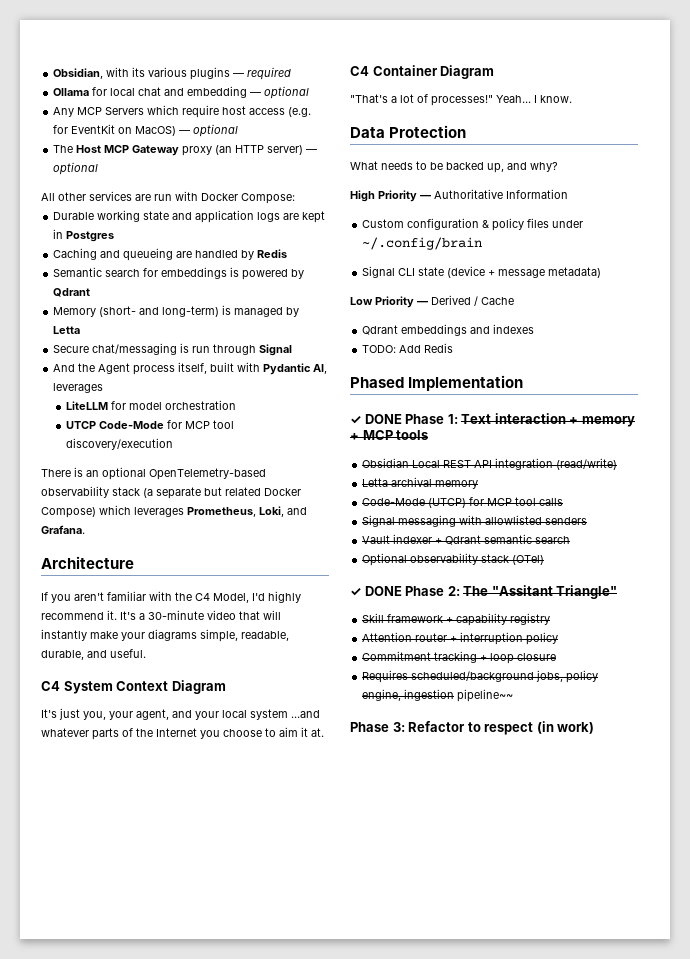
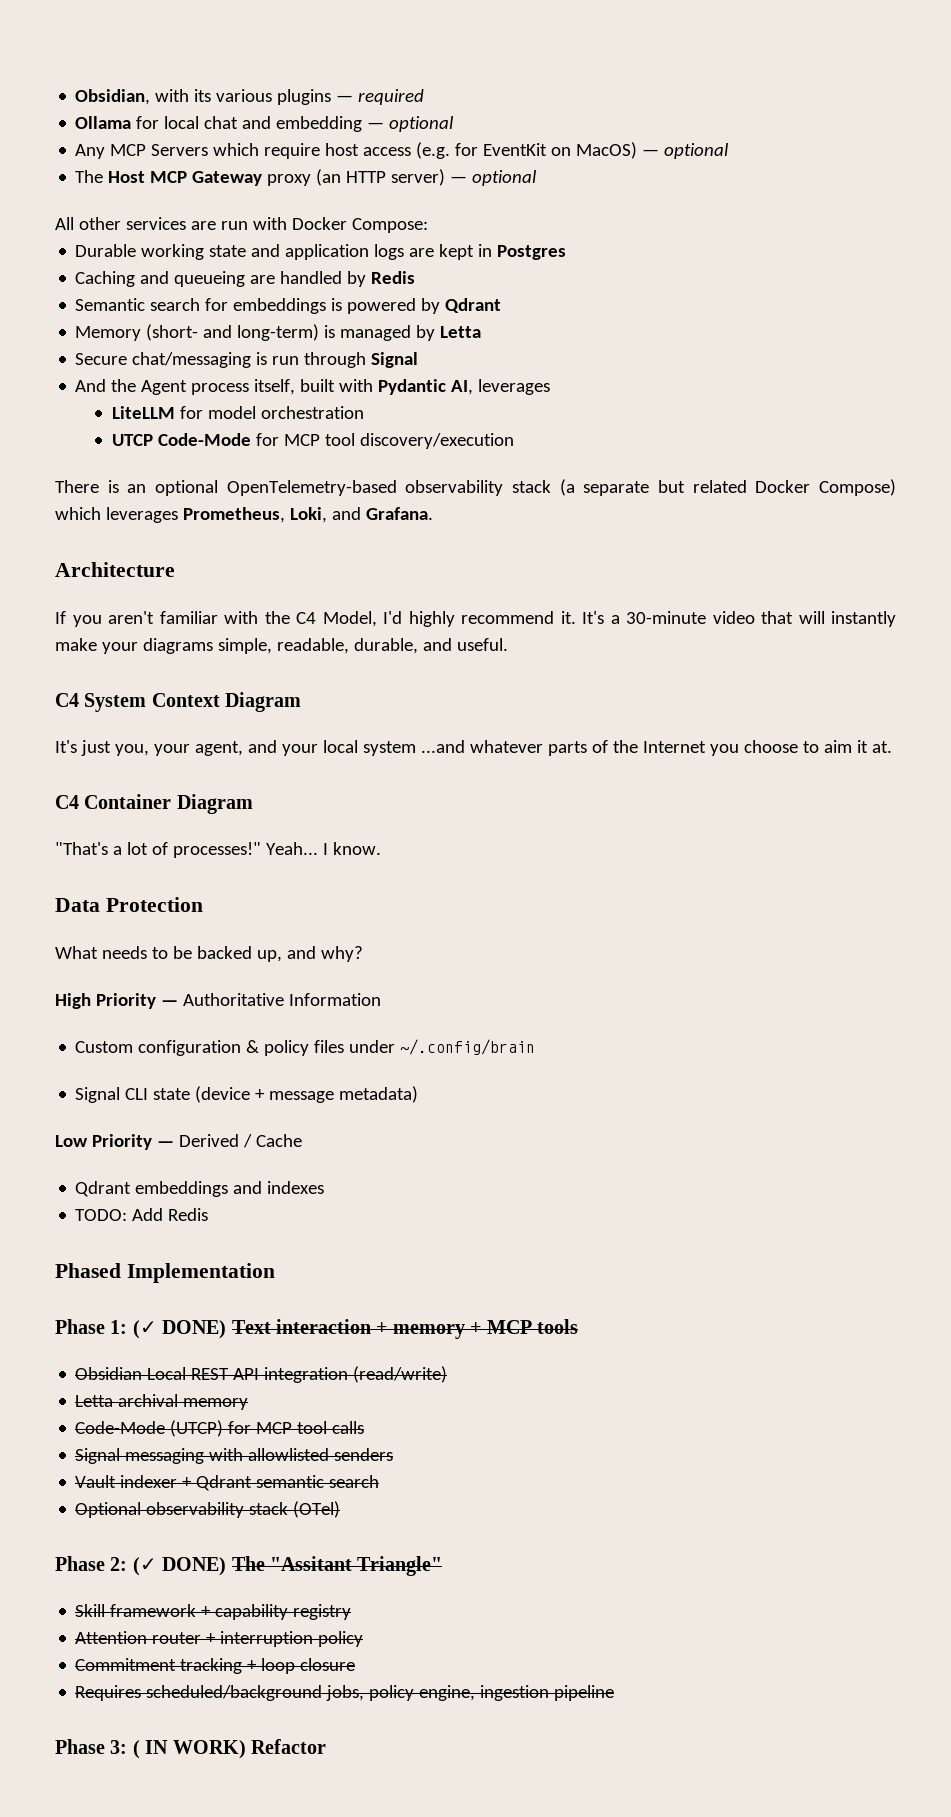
- ✓ DONE Phase 1: Text interaction + memory + MCP tools
+ Phase 1: (✓ DONE) Text interaction + memory + MCP tools
- ✓ DONE Phase 2: The "Assitant Triangle"
+ Phase 2: (✓ DONE) The "Assitant Triangle"
- Requires scheduled/background jobs, policy engine, ingestion pipeline~~
+ Requires scheduled/background jobs, policy engine, ingestion pipeline
- Phase 3: Refactor to respect (in work)
+ Phase 3: ( IN WORK) Refactor

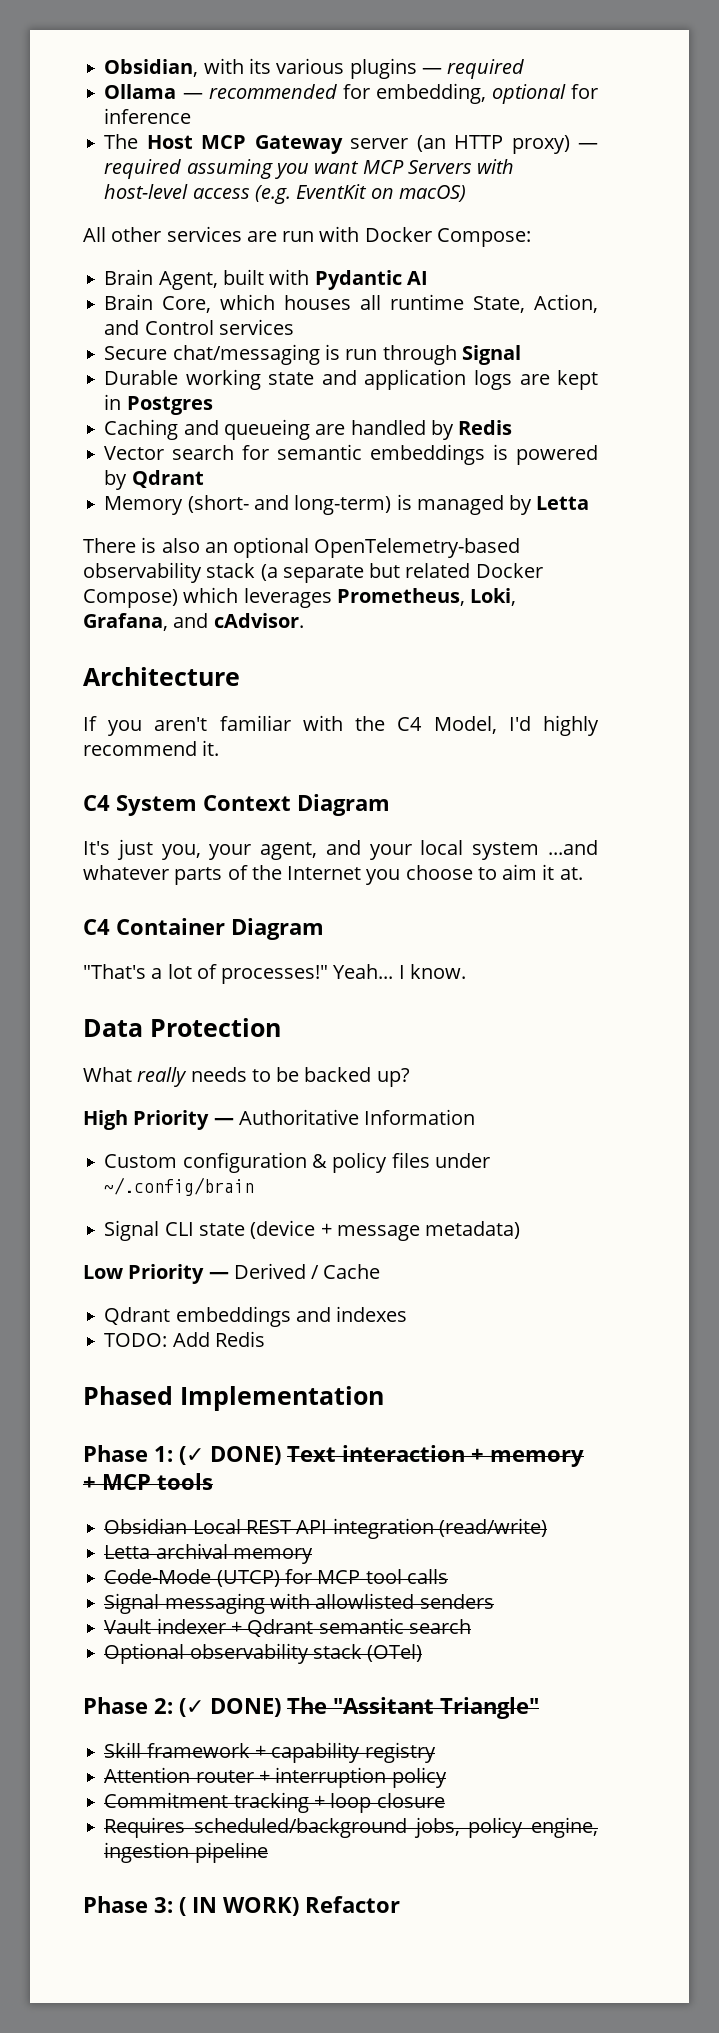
- Ollama for local chat and embedding — optional
- Any MCP Servers which require host access (e.g. for EventKit on MacOS) — optional
+ Ollama — recommended for embedding, optional for inference
- The Host MCP Gateway proxy (an HTTP server) — optional
+ The Host MCP Gateway server (an HTTP proxy) — required assuming you want MCP Servers with host-level access (e.g. EventKit on macOS)
+ Brain Agent, built with Pydantic AI
+ Brain Core, which houses all runtime State, Action, and Control services
+ Secure chat/messaging is run through Signal
- Semantic search for embeddings is powered by Qdrant
+ Vector search for semantic embeddings is powered by Qdrant
- Secure chat/messaging is run through Signal
- And the Agent process itself, built with Pydantic AI, leverages
- LiteLLM for model orchestration
- UTCP Code-Mode for MCP tool discovery/execution
- There is an optional OpenTelemetry-based observability stack (a separate but related Docker Compose) which leverages Prometheus, Loki, and Grafana.
+ There is also an optional OpenTelemetry-based observability stack (a separate but related Docker Compose) which leverages Prometheus, Loki, Grafana, and cAdvisor.
- It's a 30-minute video that will instantly make your diagrams simple, readable, durable, and useful.
- What needs to be backed up, and why?
+ What really needs to be backed up?

